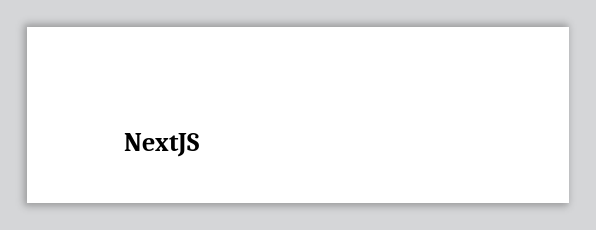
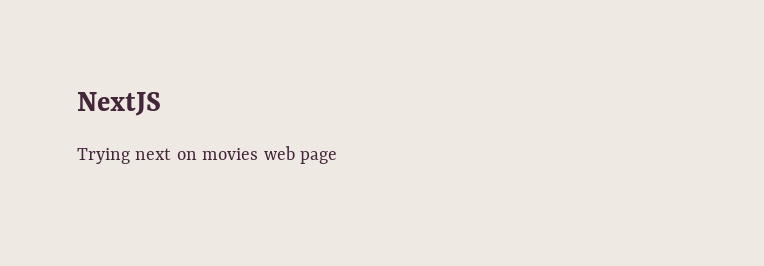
+ Trying next on movies web page

